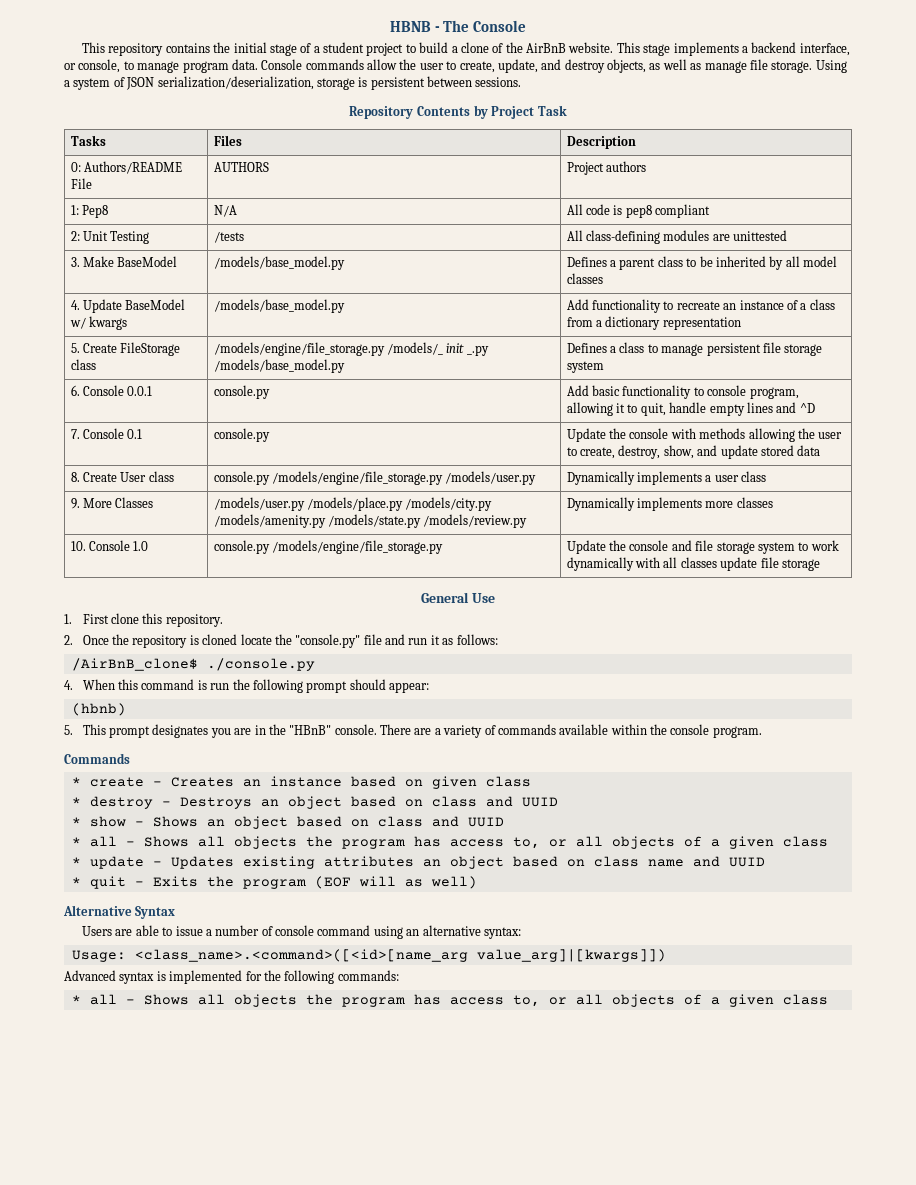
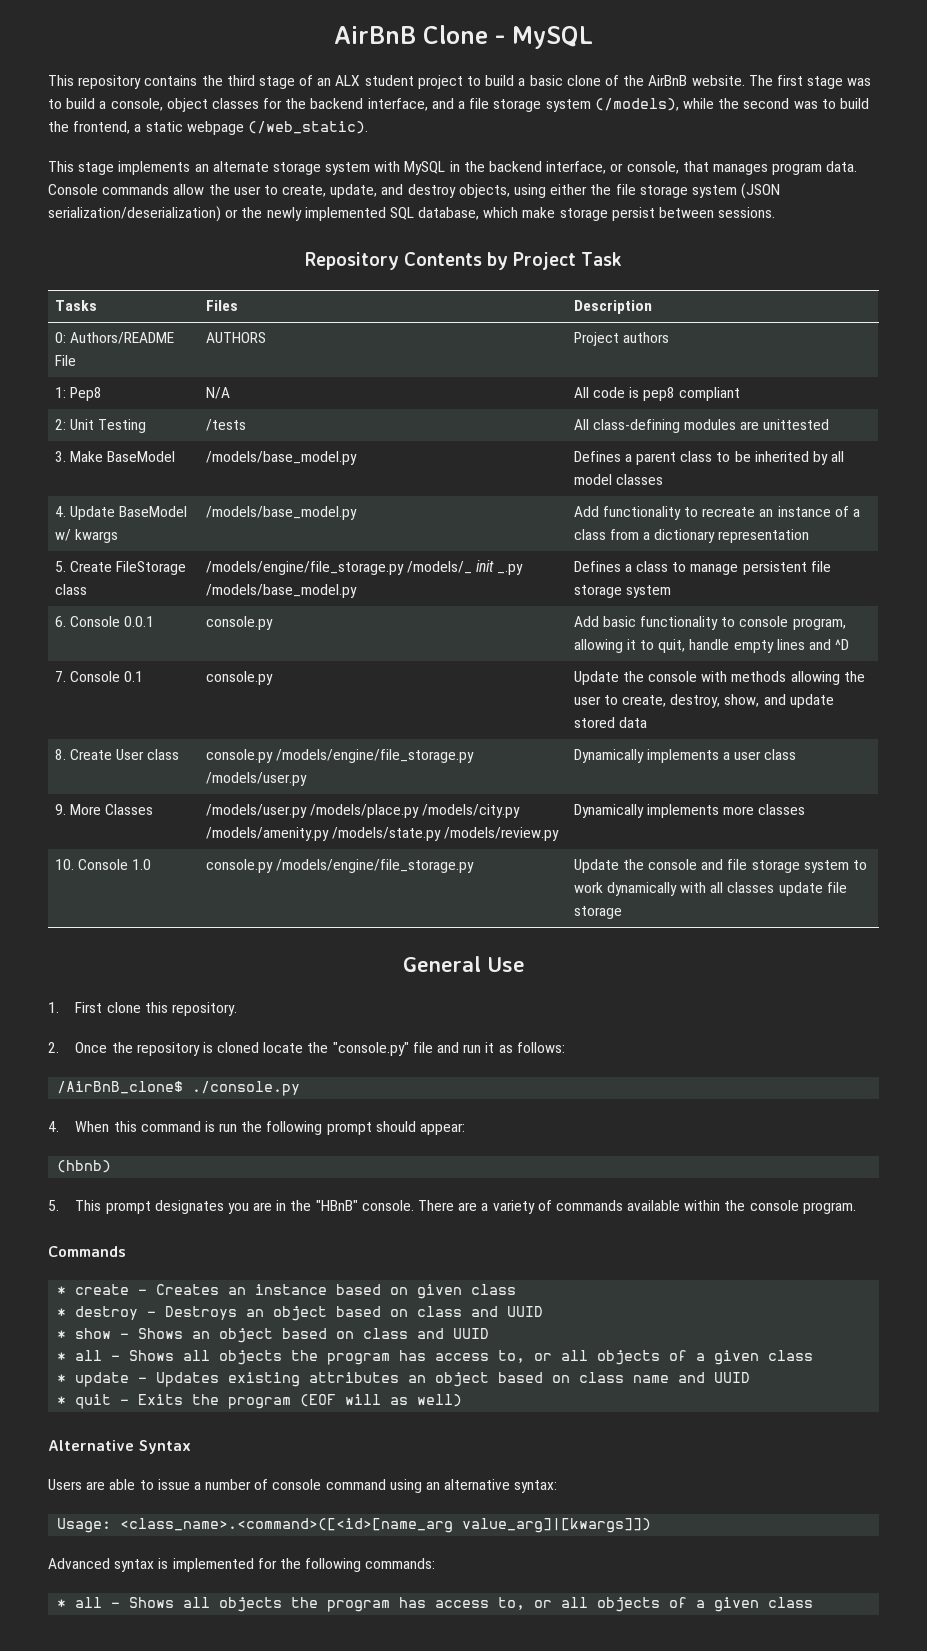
- HBNB - The Console
+ AirBnB Clone - MySQL
- This repository contains the initial stage of a student project to build a clone of the AirBnB website.
+ This repository contains the third stage of an ALX student project to build a basic clone of the AirBnB website.
- This stage implements a backend interface, or console, to manage program data.
+ The first stage was to build a console, object classes for the backend interface, and a file storage system (/models), while the second was to build the frontend, a static webpage (/web_static).
+ This stage implements an alternate storage system with MySQL in the backend interface, or console, that manages program data.
- Console commands allow the user to create, update, and destroy objects, as well as manage file storage. Using a system of JSON serialization/deserialization, storage is persistent between sessions.
+ Console commands allow the user to create, update, and destroy objects, using either the file storage system (JSON serialization/deserialization) or the newly implemented SQL database, which make storage persist between sessions.

